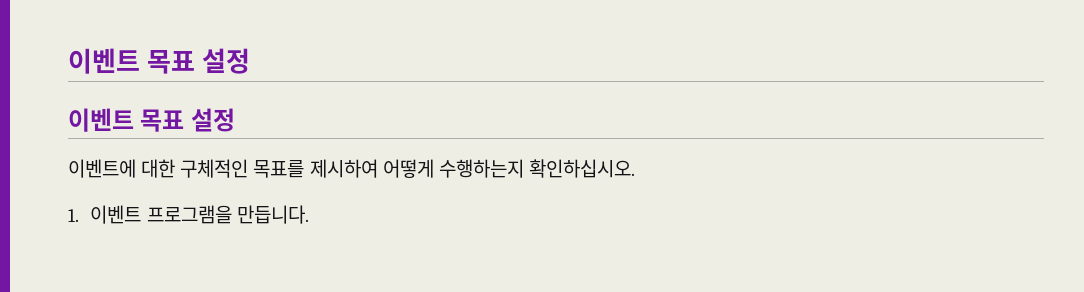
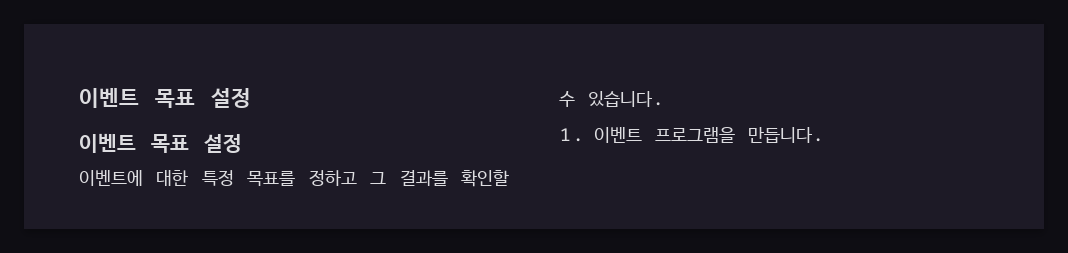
- 이벤트에 대한 구체적인 목표를 제시하여 어떻게 수행하는지 확인하십시오.
+ 이벤트에 대한 특정 목표를 정하고 그 결과를 확인할 수 있습니다.

